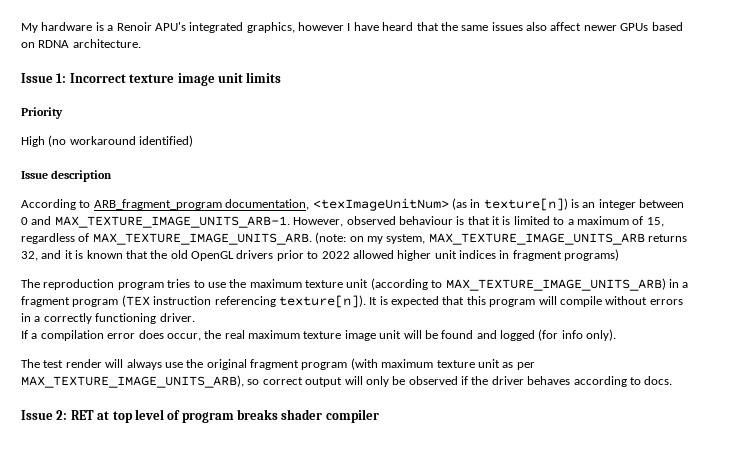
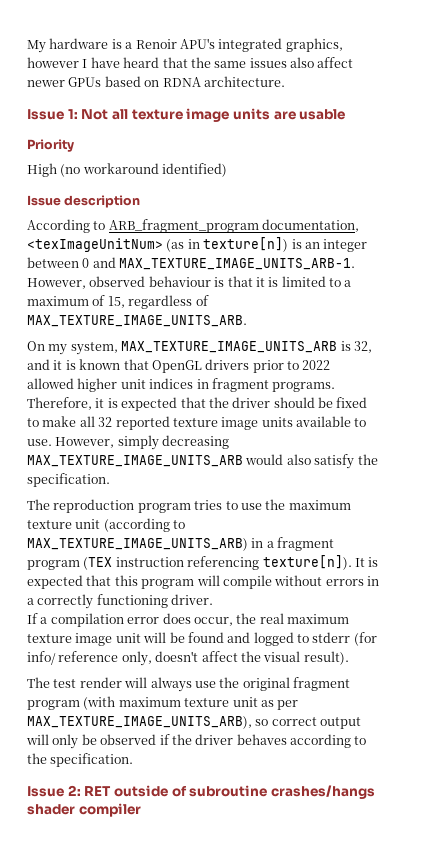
- Issue 1: Incorrect texture image unit limits
+ Issue 1: Not all texture image units are usable
- However, observed behaviour is that it is limited to a maximum of 15, regardless of MAX_TEXTURE_IMAGE_UNITS_ARB. (note: on my system, MAX_TEXTURE_IMAGE_UNITS_ARB returns 32, and it is known that the old OpenGL drivers prior to 2022 allowed higher unit indices in fragment programs)
+ However, observed behaviour is that it is limited to a maximum of 15, regardless of MAX_TEXTURE_IMAGE_UNITS_ARB.
+ On my system, MAX_TEXTURE_IMAGE_UNITS_ARB is 32, and it is known that OpenGL drivers prior to 2022 allowed higher unit indices in fragment programs. Therefore, it is expected that the driver should be fixed to make all 32 reported texture image units available to use. However, simply decreasing MAX_TEXTURE_IMAGE_UNITS_ARB would also satisfy the specification.
- If a compilation error does occur, the real maximum texture image unit will be found and logged (for info only).
+ If a compilation error does occur, the real maximum texture image unit will be found and logged to stderr (for info/ reference only, doesn't affect the visual result).
- The test render will always use the original fragment program (with maximum texture unit as per MAX_TEXTURE_IMAGE_UNITS_ARB), so correct output will only be observed if the driver behaves according to docs.
+ The test render will always use the original fragment program (with maximum texture unit as per MAX_TEXTURE_IMAGE_UNITS_ARB), so correct output will only be observed if the driver behaves according to the specification.
- Issue 2: RET at top level of program breaks shader compiler
+ Issue 2: RET outside of subroutine crashes/hangs shader compiler

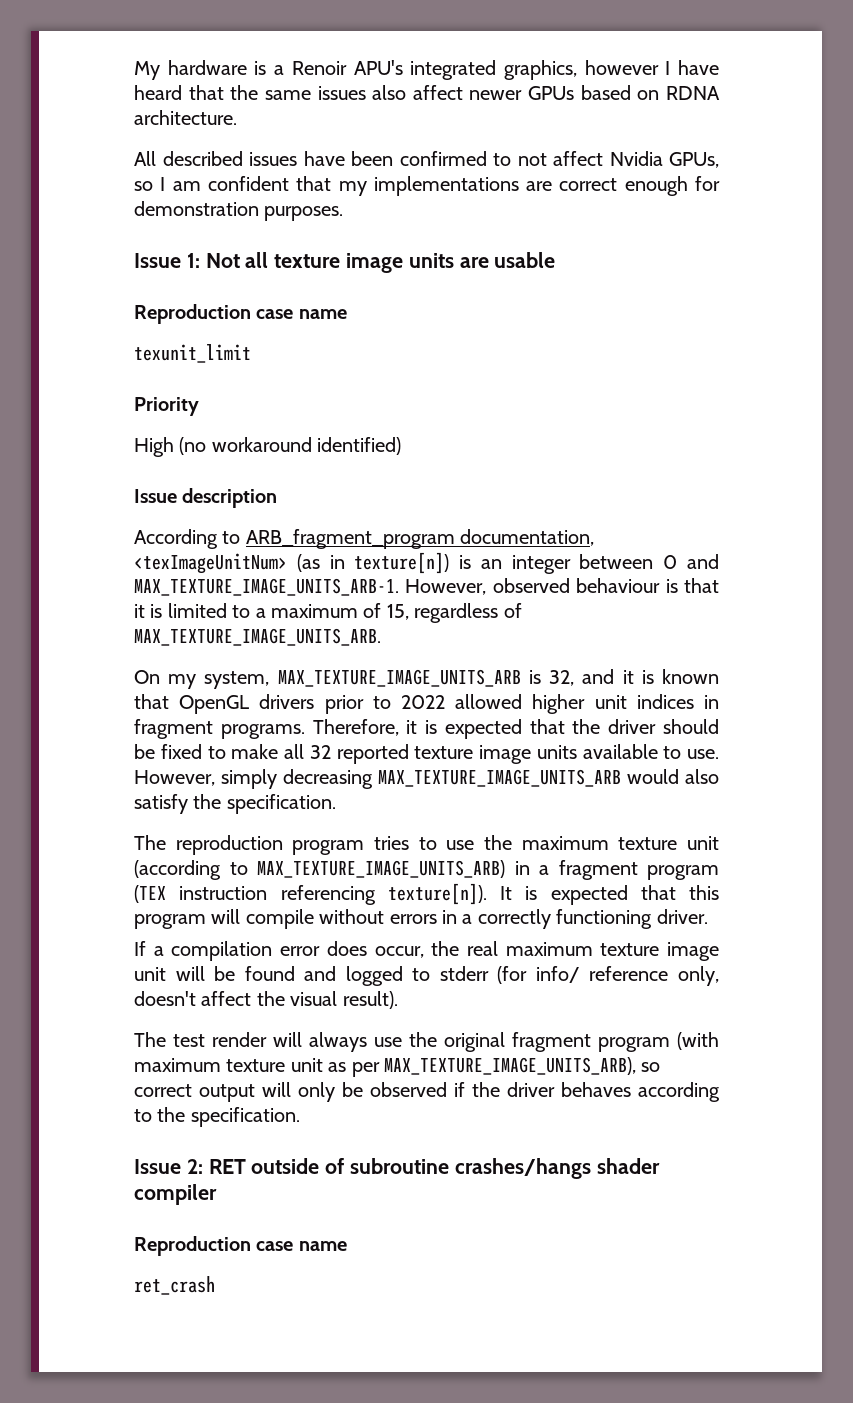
+ All described issues have been confirmed to not affect Nvidia GPUs, so I am confident that my implementations are correct enough for demonstration purposes.
  Issue 1: Not all texture image units are usable
+ Reproduction case name
+ texunit_limit
  Issue 2: RET outside of subroutine crashes/hangs shader compiler
+ Reproduction case name
+ ret_crash

